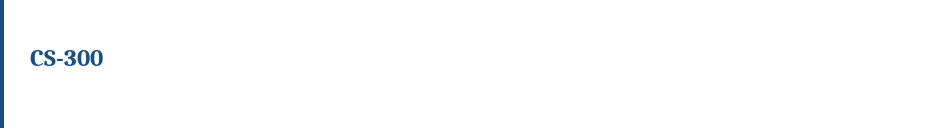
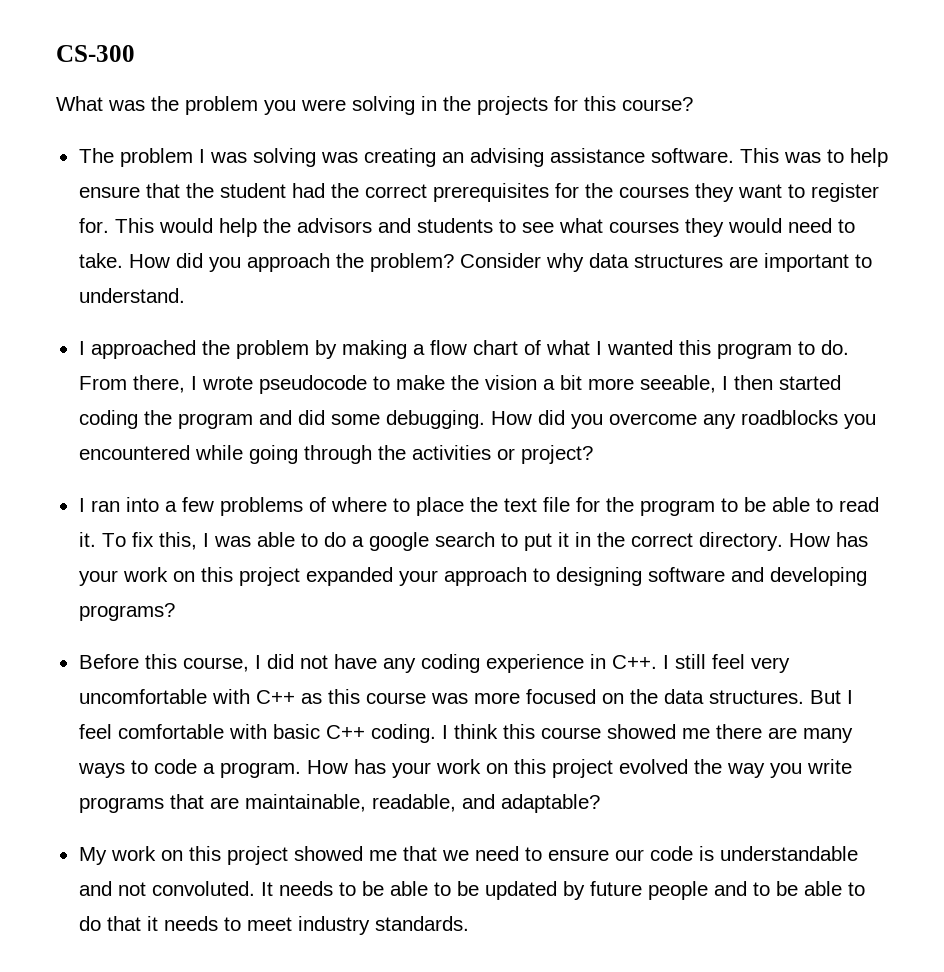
+ What was the problem you were solving in the projects for this course?
+ The problem I was solving was creating an advising assistance software. This was to help ensure that the student had the correct prerequisites for the courses they want to register for. This would help the advisors and students to see what courses they would need to take. How did you approach the problem? Consider why data structures are important to understand.
+ I approached the problem by making a flow chart of what I wanted this program to do. From there, I wrote pseudocode to make the vision a bit more seeable, I then started coding the program and did some debugging. How did you overcome any roadblocks you encountered while going through the activities or project?
+ I ran into a few problems of where to place the text file for the program to be able to read it. To fix this, I was able to do a google search to put it in the correct directory. How has your work on this project expanded your approach to designing software and developing programs?
+ Before this course, I did not have any coding experience in C++. I still feel very uncomfortable with C++ as this course was more focused on the data structures. But I feel comfortable with basic C++ coding. I think this course showed me there are many ways to code a program. How has your work on this project evolved the way you write programs that are maintainable, readable, and adaptable?
+ My work on this project showed me that we need to ensure our code is understandable and not convoluted. It needs to be able to be updated by future people and to be able to do that it needs to meet industry standards.

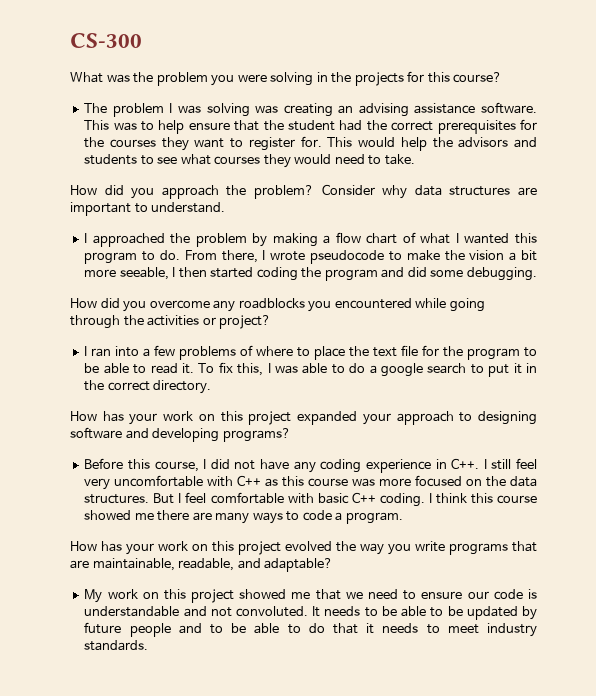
- This would help the advisors and students to see what courses they would need to take. How did you approach the problem?
+ This would help the advisors and students to see what courses they would need to take.
+ How did you approach the problem?
- From there, I wrote pseudocode to make the vision a bit more seeable, I then started coding the program and did some debugging. How did you overcome any roadblocks you encountered while going through the activities or project?
+ From there, I wrote pseudocode to make the vision a bit more seeable, I then started coding the program and did some debugging.
+ How did you overcome any roadblocks you encountered while going through the activities or project?
- To fix this, I was able to do a google search to put it in the correct directory. How has your work on this project expanded your approach to designing software and developing programs?
+ To fix this, I was able to do a google search to put it in the correct directory.
+ How has your work on this project expanded your approach to designing software and developing programs?
- I think this course showed me there are many ways to code a program. How has your work on this project evolved the way you write programs that are maintainable, readable, and adaptable?
+ I think this course showed me there are many ways to code a program.
+ How has your work on this project evolved the way you write programs that are maintainable, readable, and adaptable?

